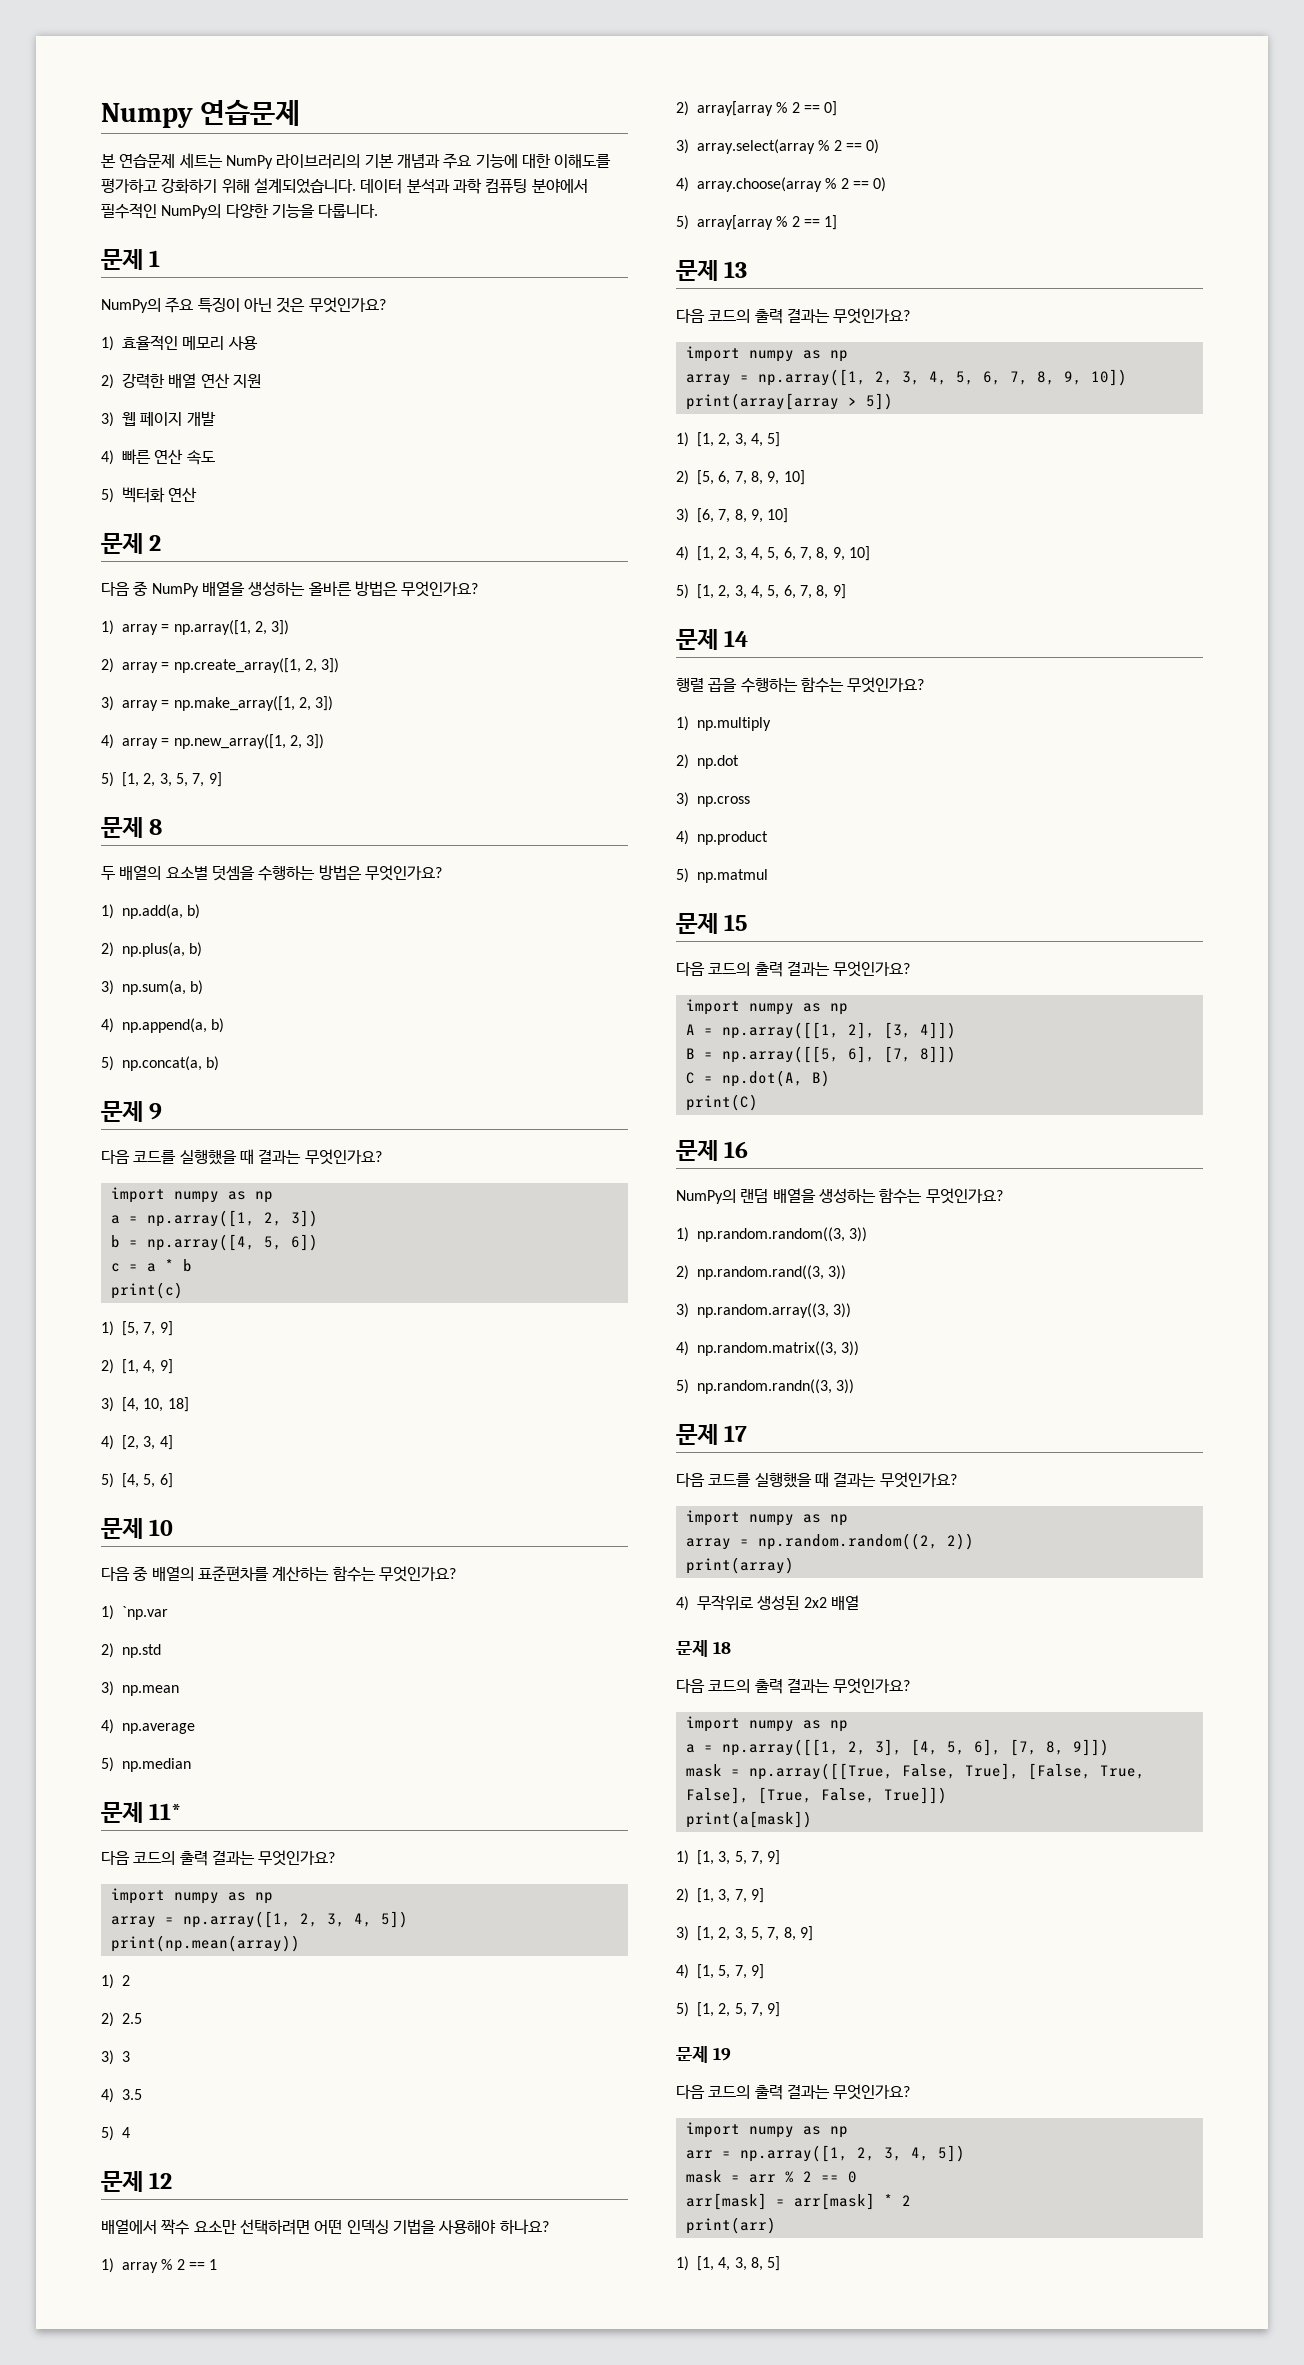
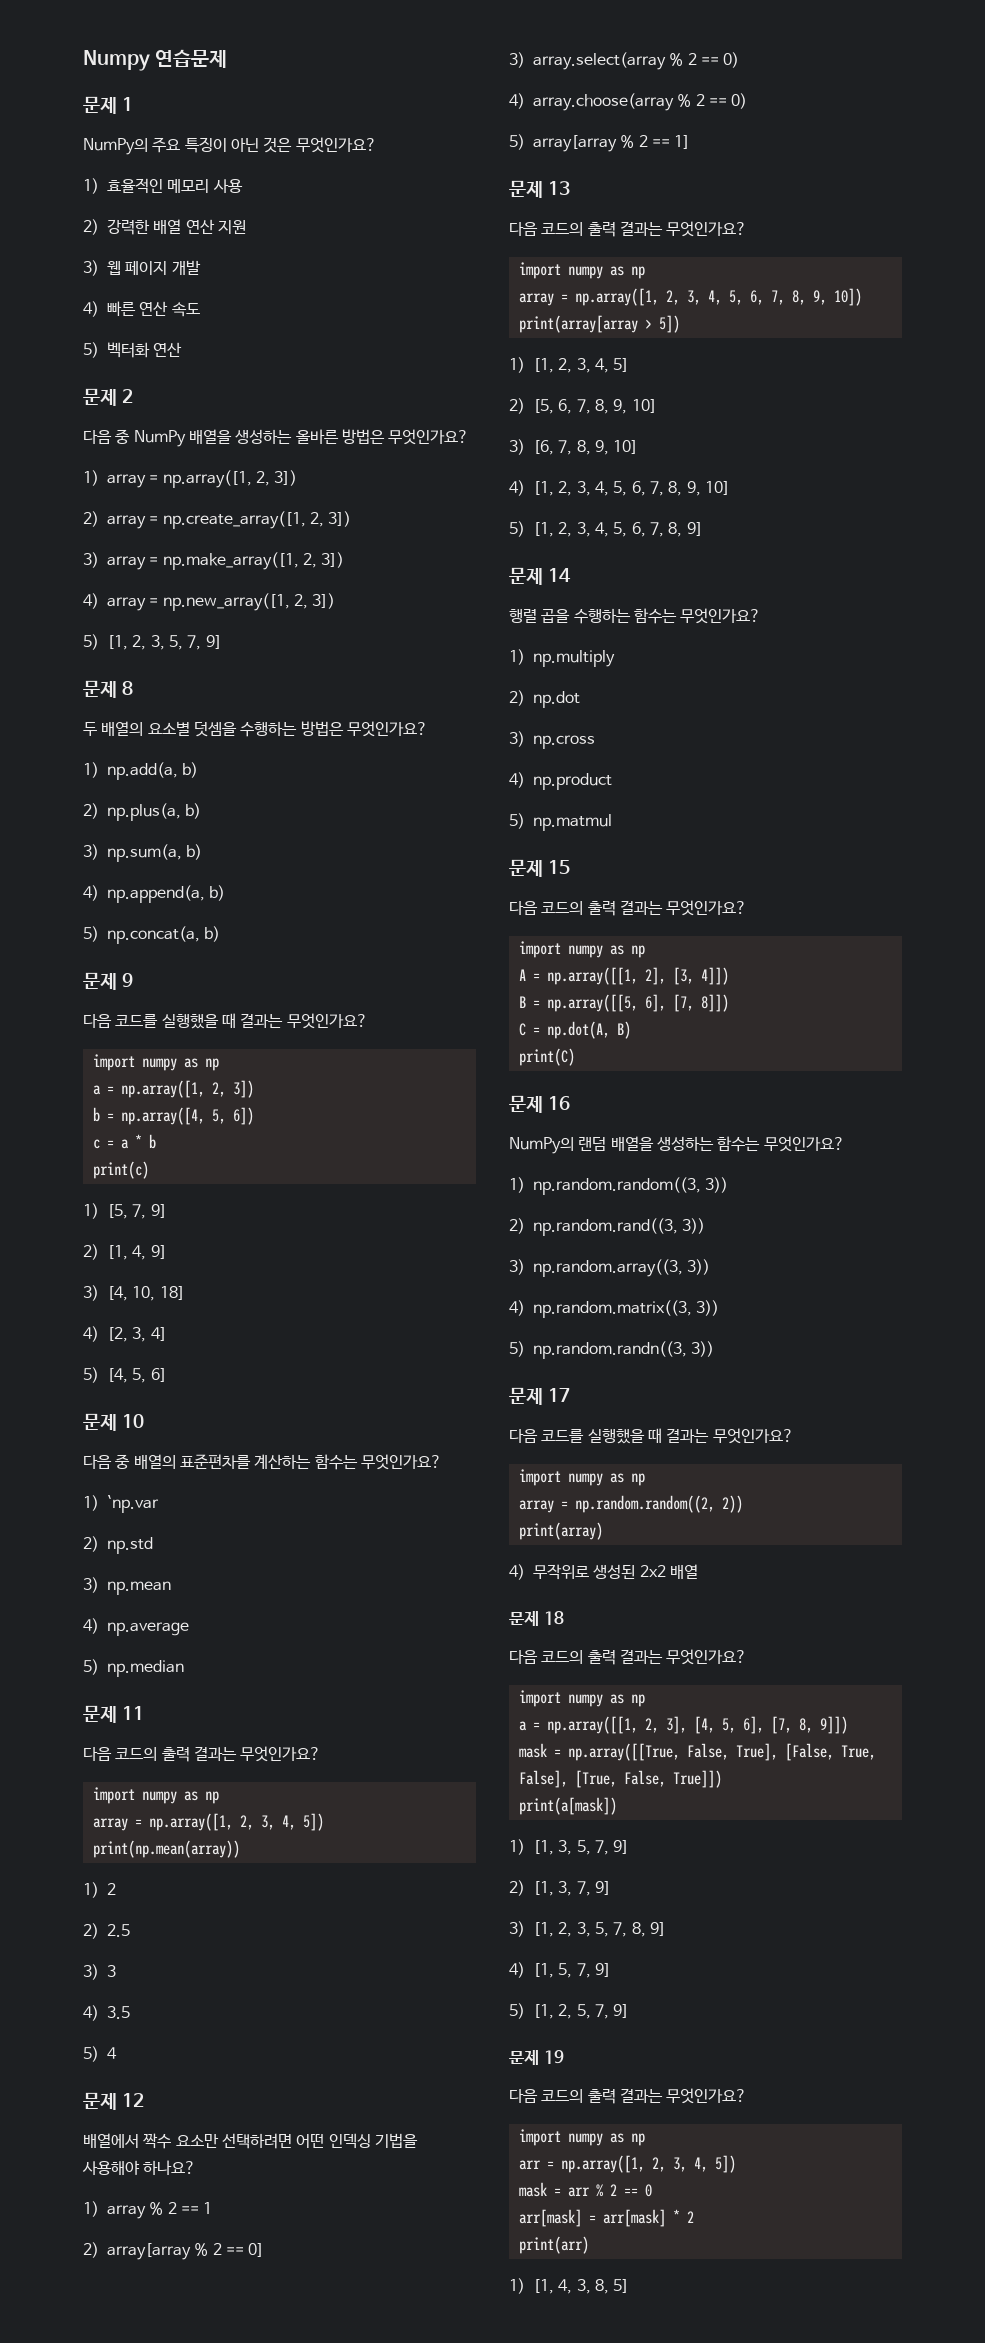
- 본 연습문제 세트는 NumPy 라이브러리의 기본 개념과 주요 기능에 대한 이해도를 평가하고 강화하기 위해 설계되었습니다. 데이터 분석과 과학 컴퓨팅 분야에서 필수적인 NumPy의 다양한 기능을 다룹니다.
- 문제 11*
+ 문제 11

